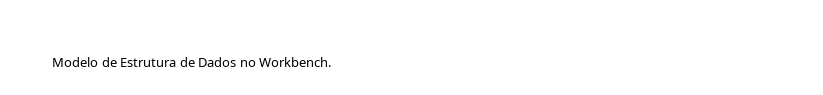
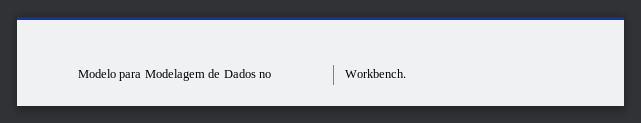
- Modelo de Estrutura de Dados no Workbench.
+ Modelo para Modelagem de Dados no Workbench.

